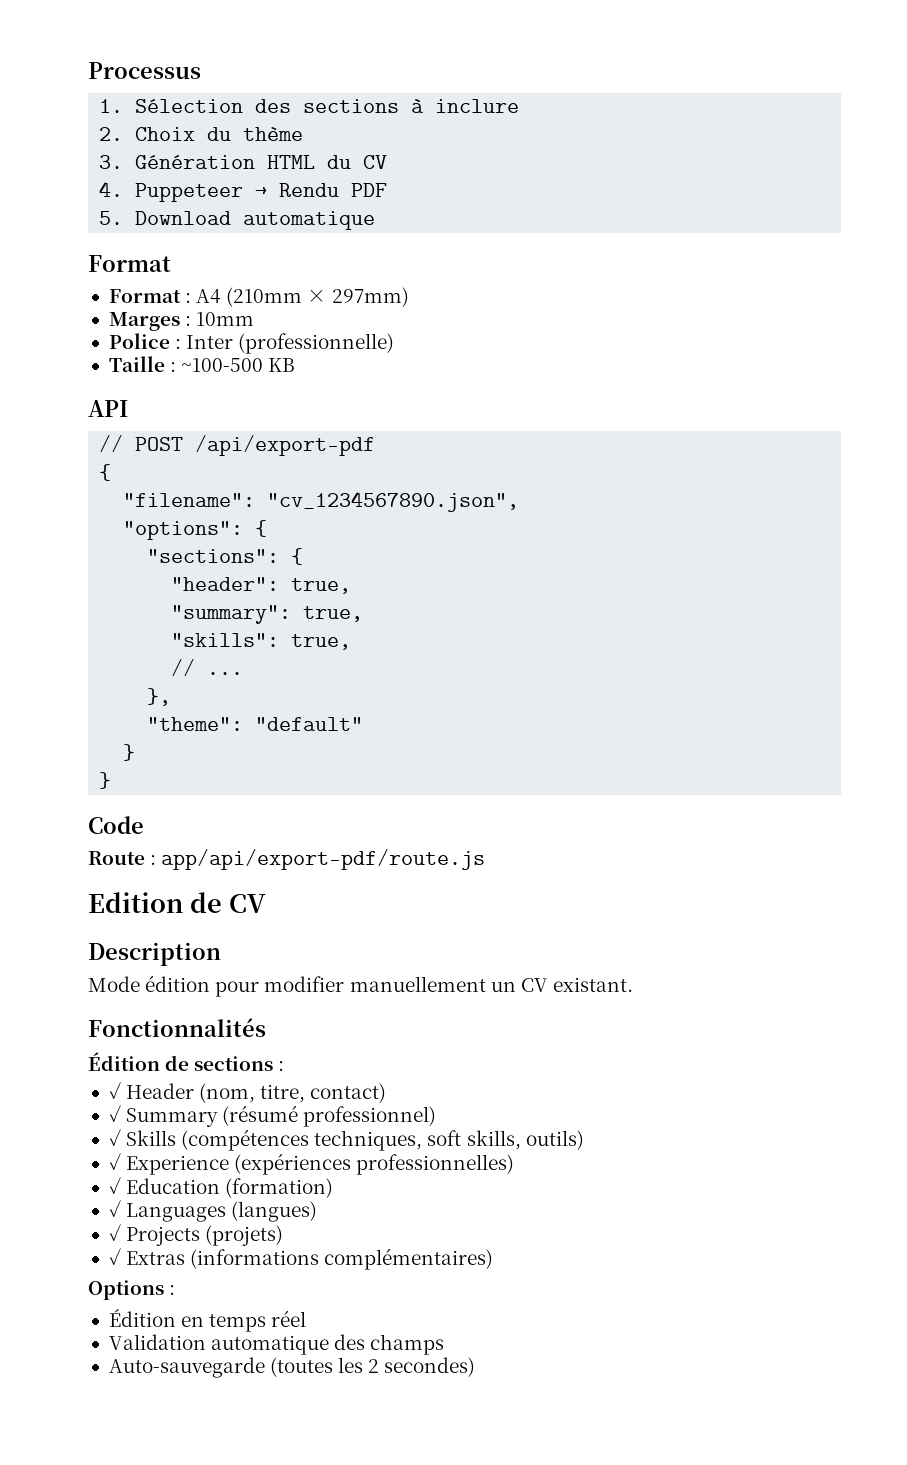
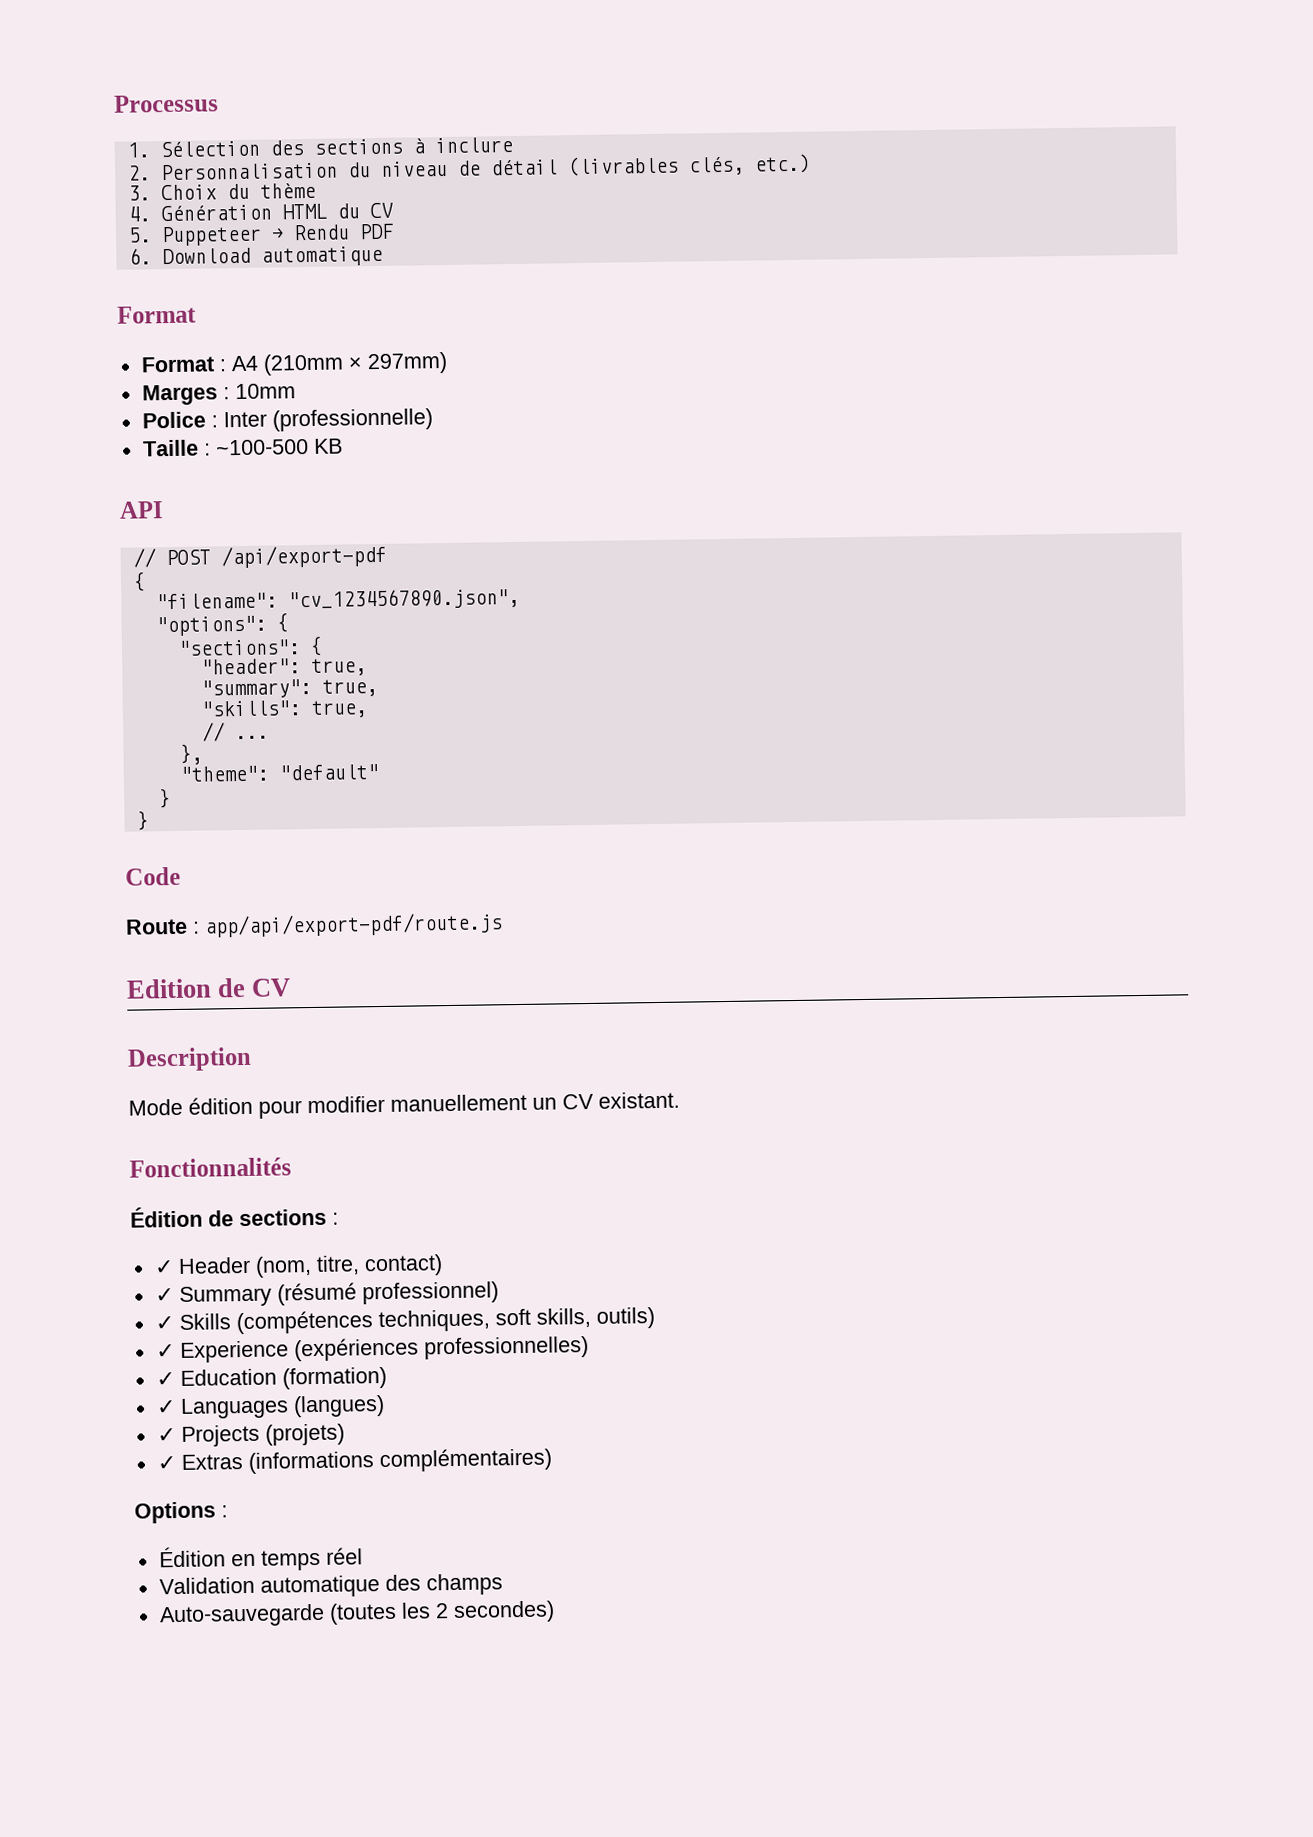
- 2. Choix du thème
+ 2. Personnalisation du niveau de détail (livrables clés, etc.)
+ 3. Choix du thème
- 3. Génération HTML du CV
+ 4. Génération HTML du CV
- 4. Puppeteer → Rendu PDF
+ 5. Puppeteer → Rendu PDF
- 5. Download automatique
+ 6. Download automatique

